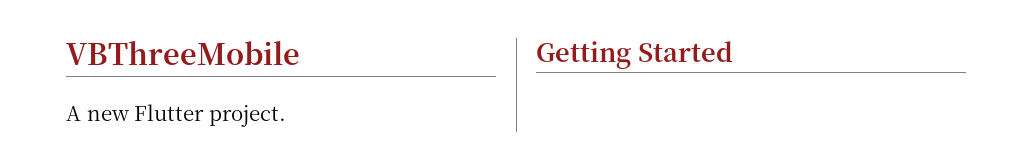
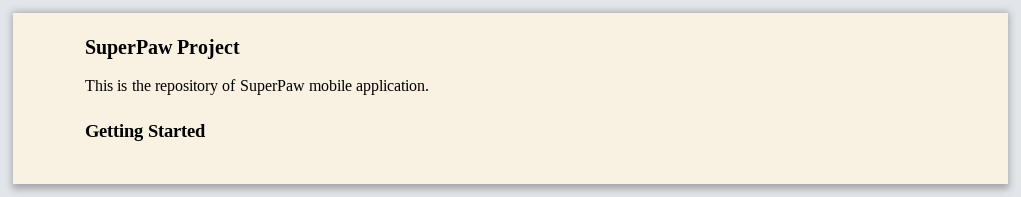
- VBThreeMobile
- A new Flutter project.
+ SuperPaw Project
+ This is the repository of SuperPaw mobile application.

